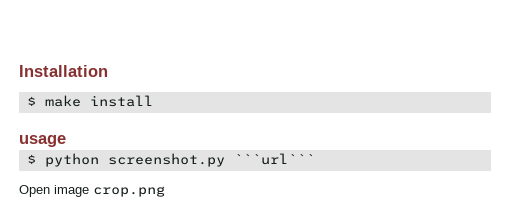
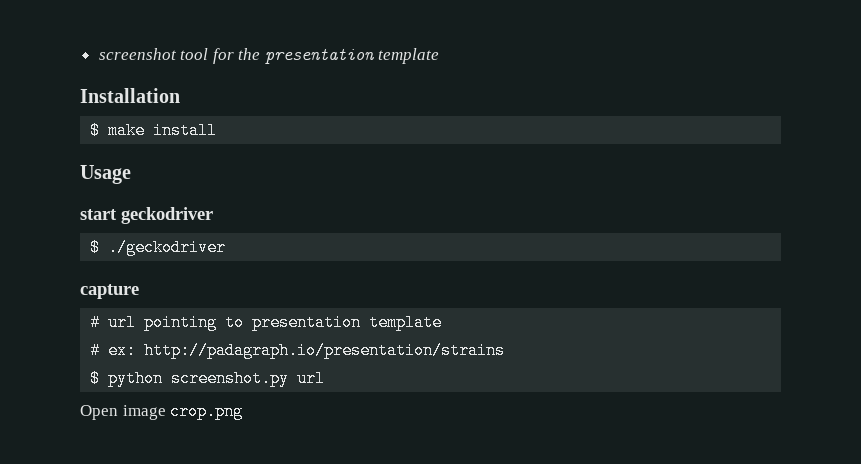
+ screenshot tool for the presentation template
  Installation
  $ make install
- usage
+ Usage
+ start geckodriver
+ $ ./geckodriver
+ capture
+ # url pointing to presentation template
+ # ex: http://padagraph.io/presentation/strains
- $ python screenshot.py ```url```
+ $ python screenshot.py url

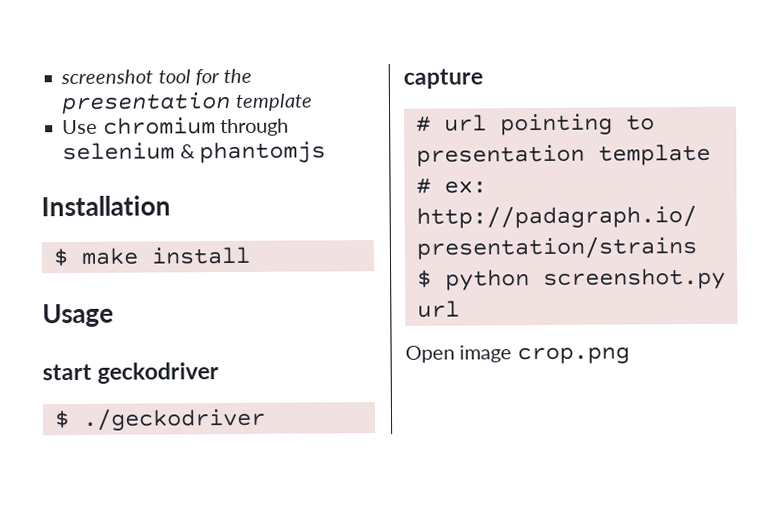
+ Use chromium through selenium & phantomjs

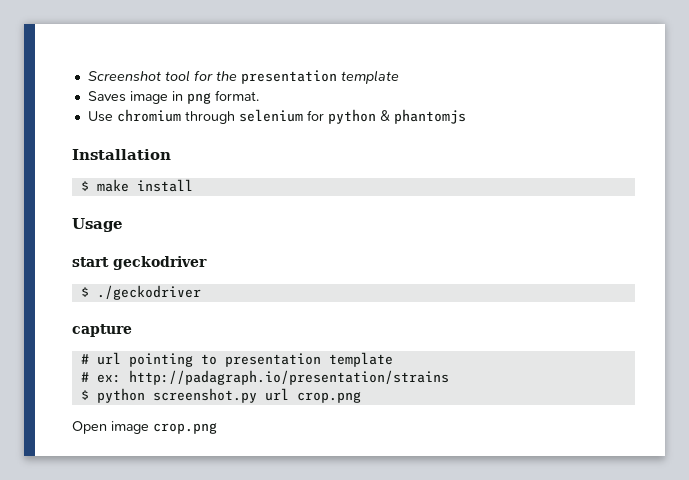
- screenshot tool for the presentation template
+ Screenshot tool for the presentation template
+ Saves image in png format.
- Use chromium through selenium & phantomjs
+ Use chromium through selenium for python & phantomjs
- $ python screenshot.py url
+ $ python screenshot.py url crop.png

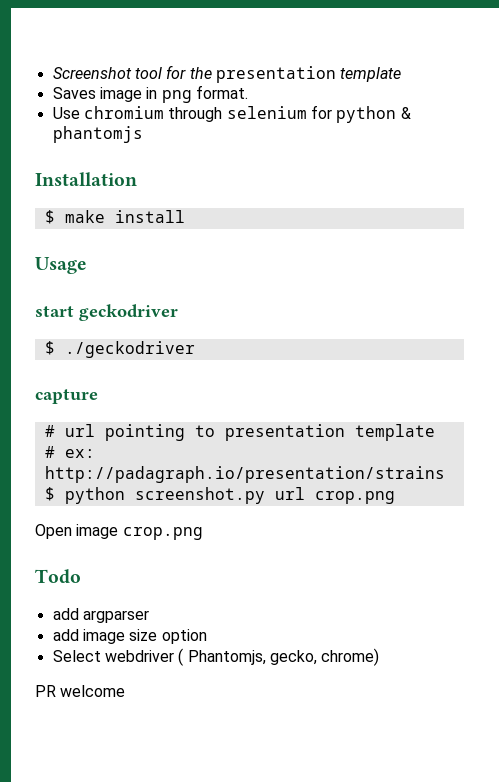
+ Todo
+ add argparser
+ add image size option
+ Select webdriver ( Phantomjs, gecko, chrome)
+ PR welcome

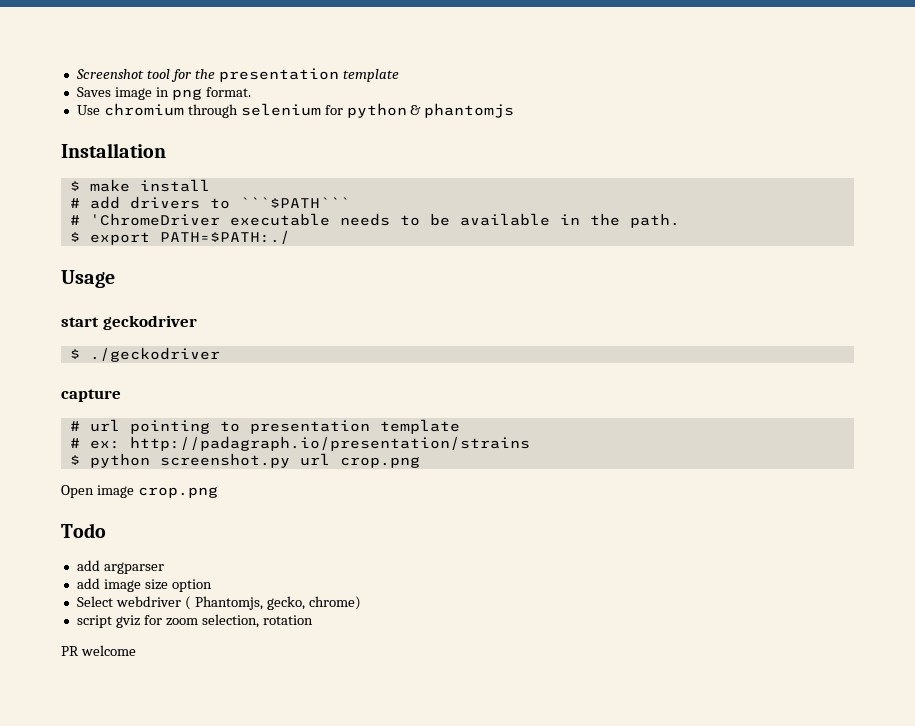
+ # add drivers to ```$PATH```
+ # 'ChromeDriver executable needs to be available in the path.
+ $ export PATH=$PATH:./
+ script gviz for zoom selection, rotation

